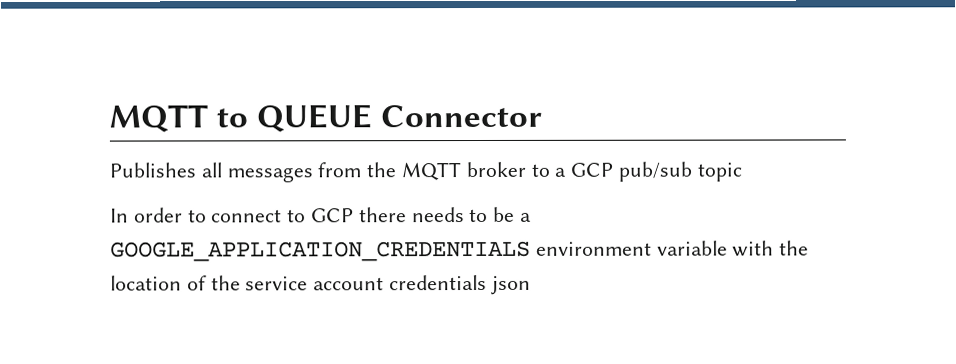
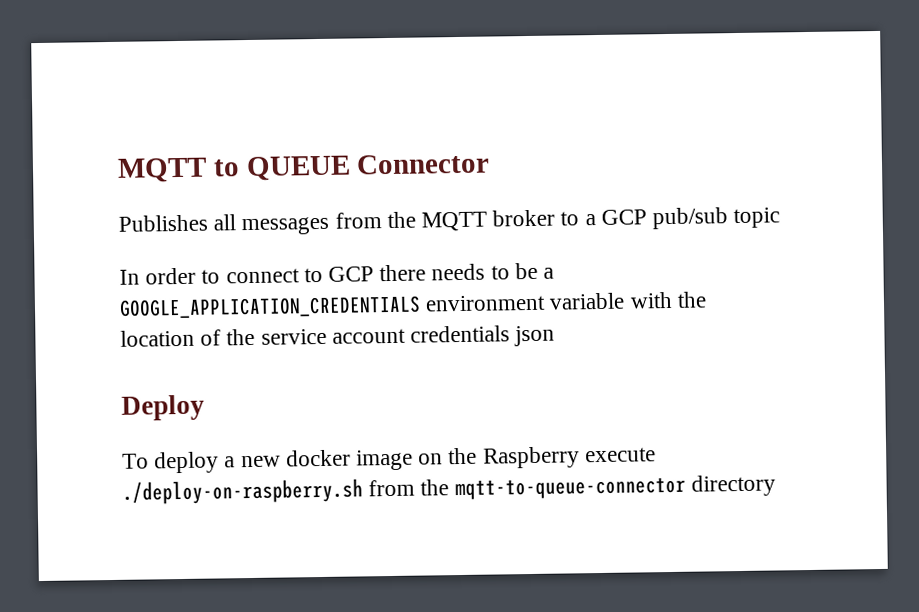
+ Deploy
+ To deploy a new docker image on the Raspberry execute ./deploy-on-raspberry.sh from the mqtt-to-queue-connector directory

